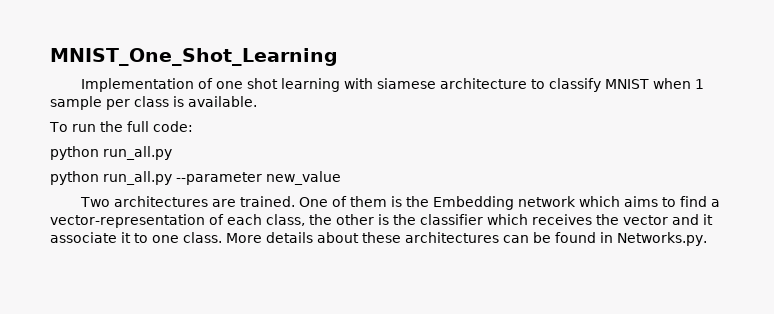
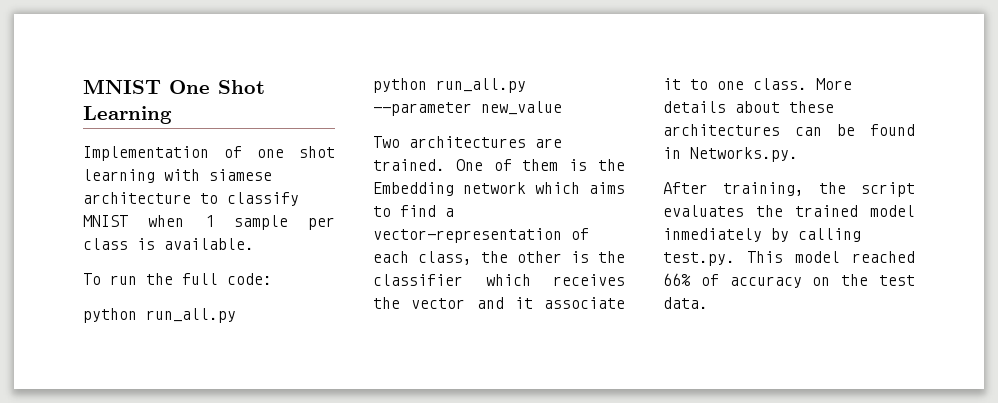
- MNIST_One_Shot_Learning
+ MNIST One Shot Learning
+ After training, the script evaluates the trained model inmediately by calling test.py. This model reached 66% of accuracy on the test data.

